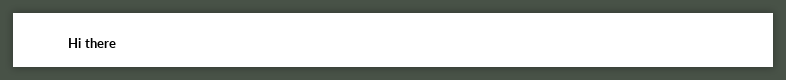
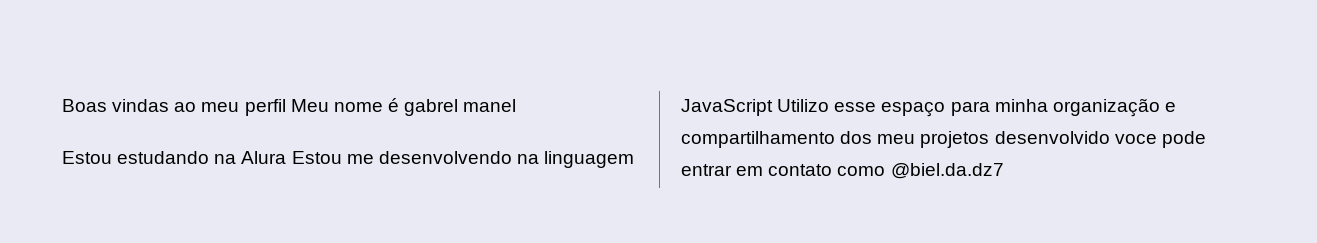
- Hi there
+ Boas vindas ao meu perfil Meu nome é gabrel manel
+ Estou estudando na Alura Estou me desenvolvendo na linguagem JavaScript Utilizo esse espaço para minha organização e compartilhamento dos meu projetos desenvolvido voce pode entrar em contato como @biel.da.dz7

